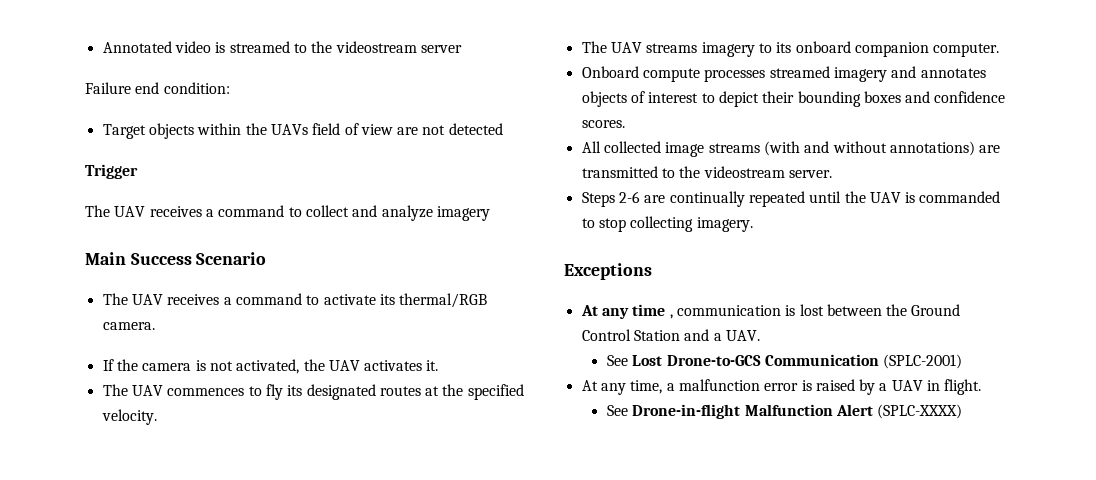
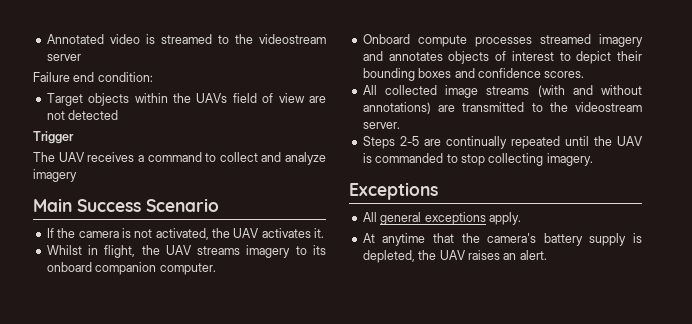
- The UAV receives a command to activate its thermal/RGB camera.
- The UAV commences to fly its designated routes at the specified velocity.
- The UAV streams imagery to its onboard companion computer.
+ Whilst in flight, the UAV streams imagery to its onboard companion computer.
- Steps 2-6 are continually repeated until the UAV is commanded to stop collecting imagery.
+ Steps 2-5 are continually repeated until the UAV is commanded to stop collecting imagery.
- At any time , communication is lost between the Ground Control Station and a UAV.
- See Lost Drone-to-GCS Communication (SPLC-2001)
- At any time, a malfunction error is raised by a UAV in flight.
- See Drone-in-flight Malfunction Alert (SPLC-XXXX)
+ All general exceptions apply.
+ At anytime that the camera's battery supply is depleted, the UAV raises an alert.

